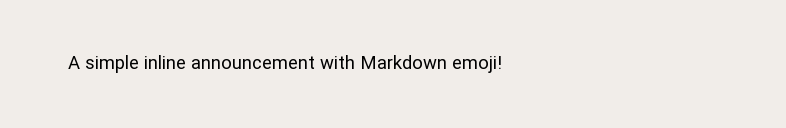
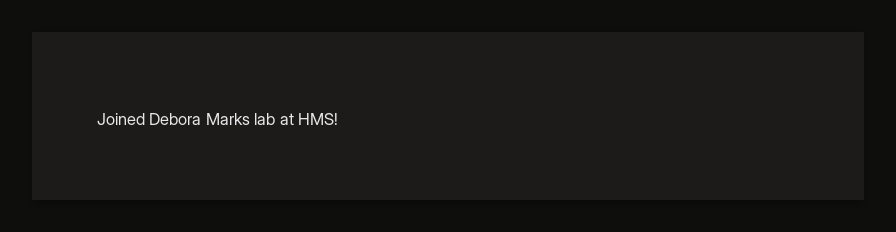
- A simple inline announcement with Markdown emoji!
+ Joined Debora Marks lab at HMS!

